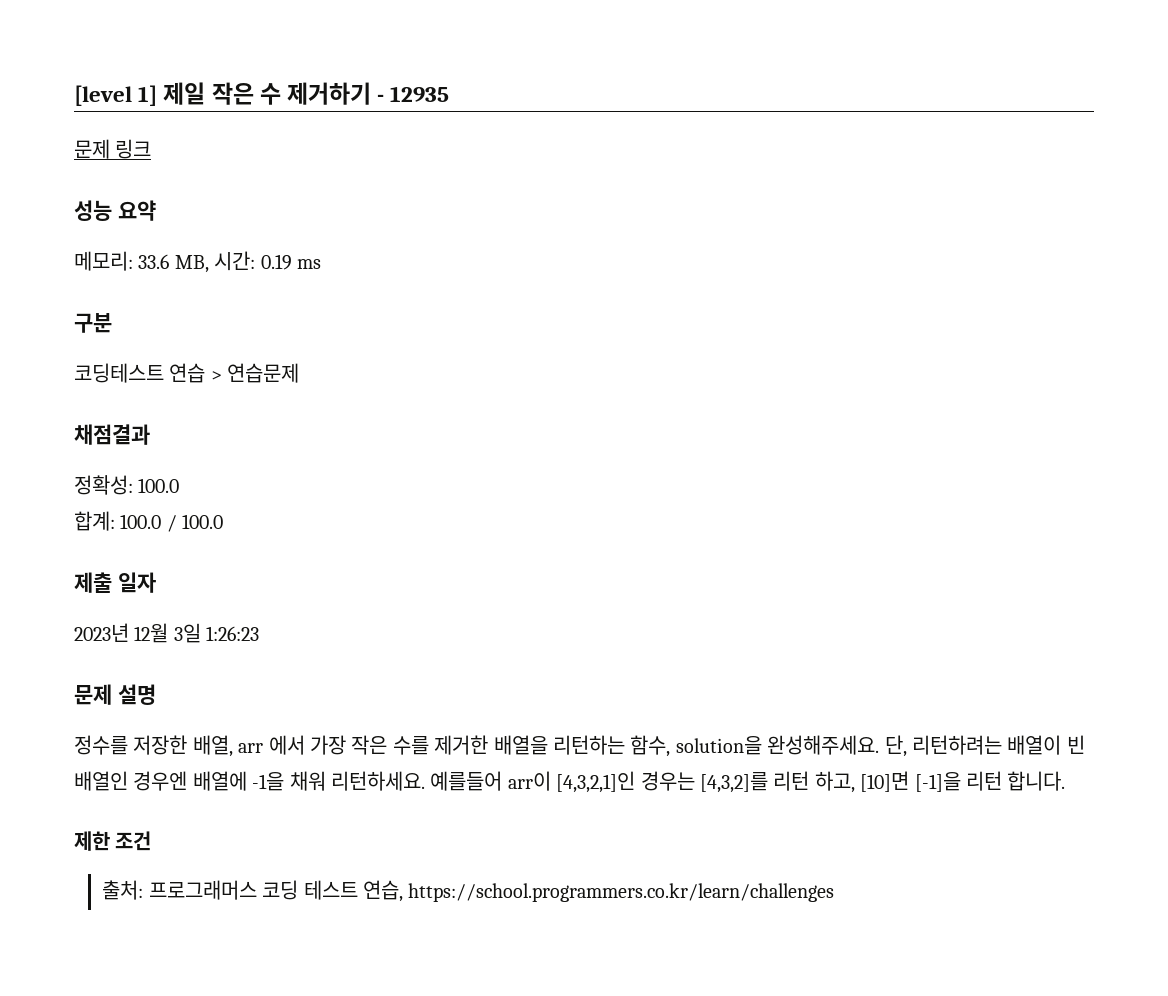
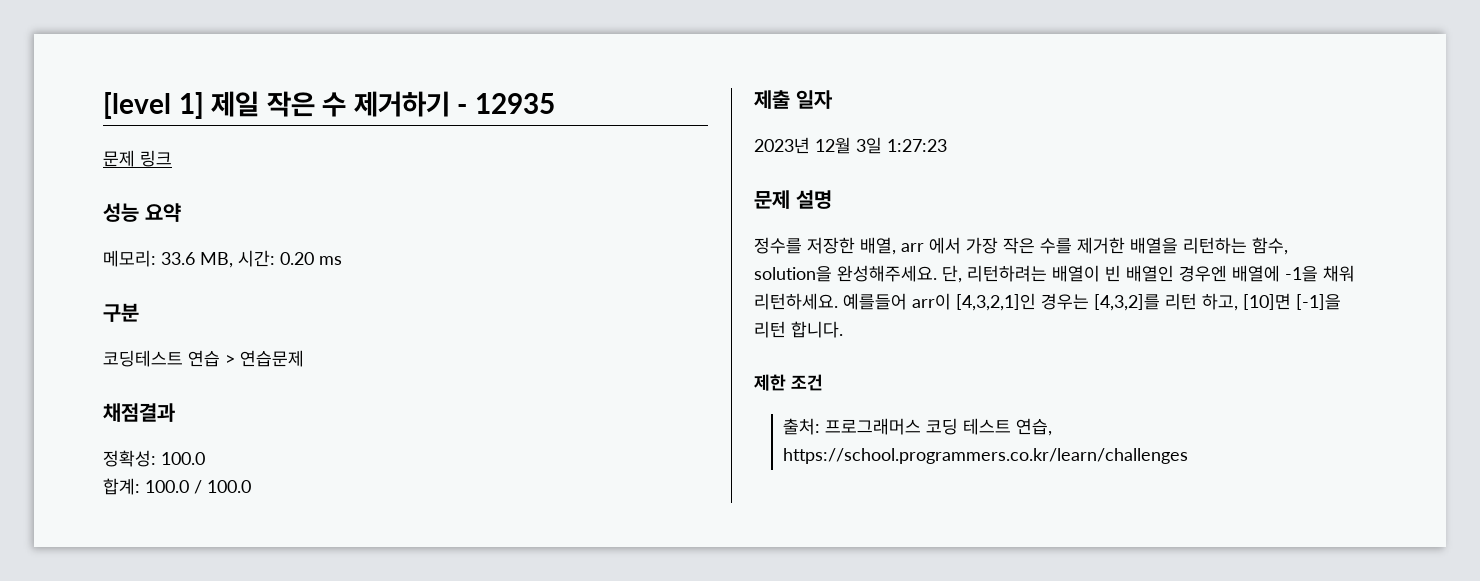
- 메모리: 33.6 MB, 시간: 0.19 ms
+ 메모리: 33.6 MB, 시간: 0.20 ms
- 2023년 12월 3일 1:26:23
+ 2023년 12월 3일 1:27:23

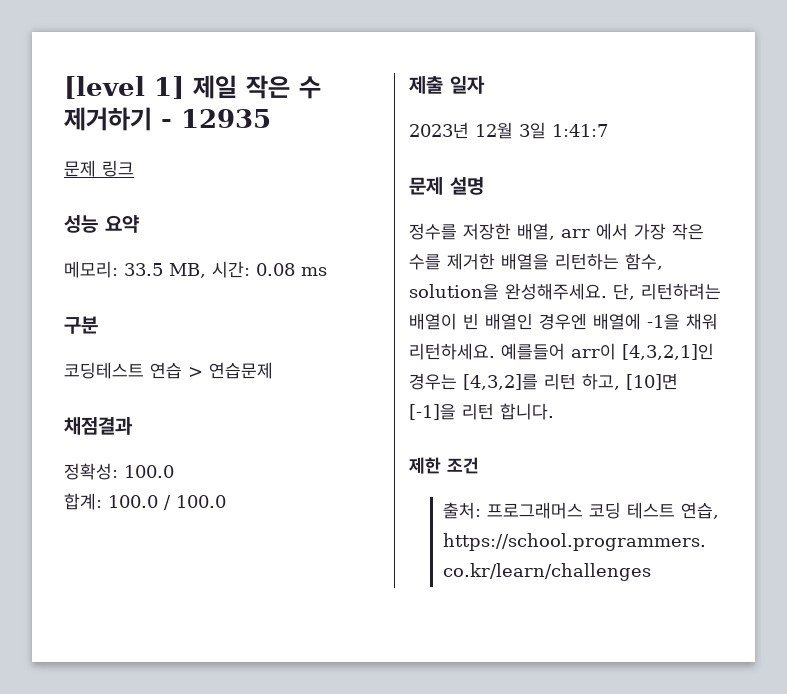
- 메모리: 33.6 MB, 시간: 0.20 ms
+ 메모리: 33.5 MB, 시간: 0.08 ms
- 2023년 12월 3일 1:27:23
+ 2023년 12월 3일 1:41:7

